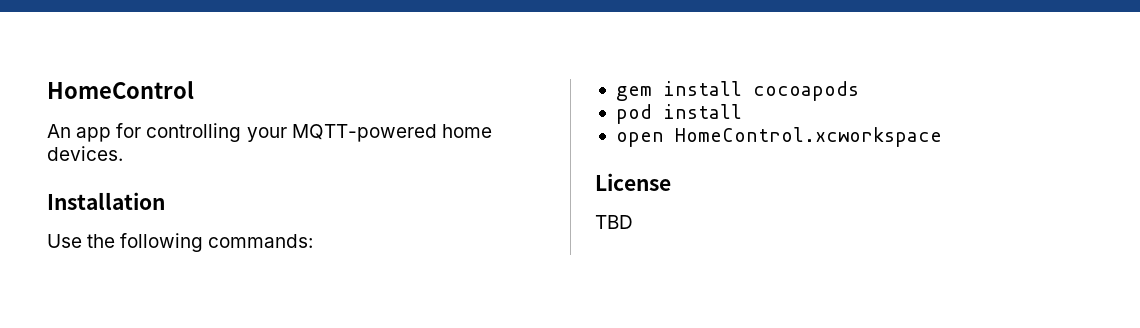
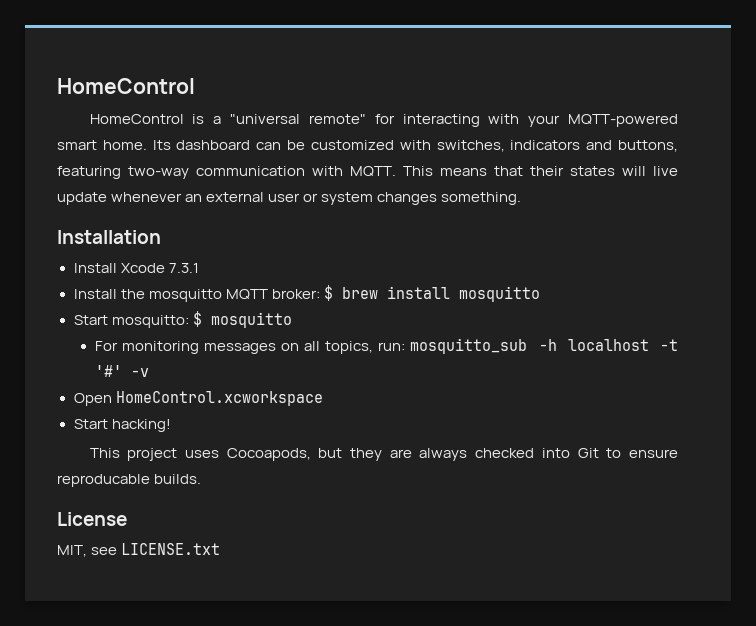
- An app for controlling your MQTT-powered home devices.
+ HomeControl is a "universal remote" for interacting with your MQTT-powered smart home. Its dashboard can be customized with switches, indicators and buttons, featuring two-way communication with MQTT. This means that their states will live update whenever an external user or system changes something.
  Installation
- Use the following commands:
- gem install cocoapods
- pod install
- open HomeControl.xcworkspace
+ Install Xcode 7.3.1
+ Install the mosquitto MQTT broker: $ brew install mosquitto
+ Start mosquitto: $ mosquitto
+ For monitoring messages on all topics, run: mosquitto_sub -h localhost -t '#' -v
+ Open HomeControl.xcworkspace
+ Start hacking!
+ This project uses Cocoapods, but they are always checked into Git to ensure reproducable builds.
  License
- TBD
+ MIT, see LICENSE.txt

